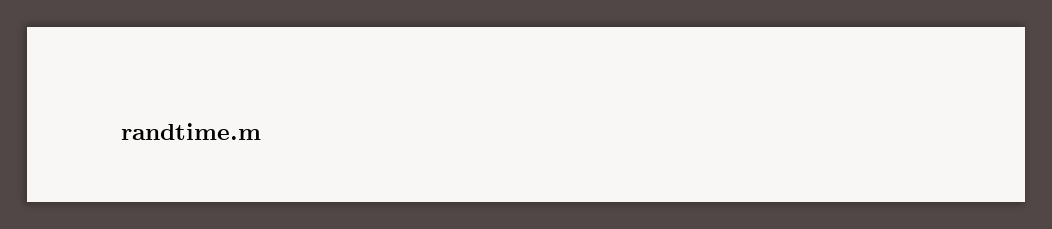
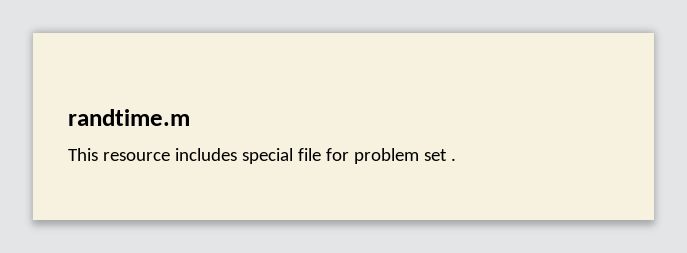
+ This resource includes special file for problem set .

